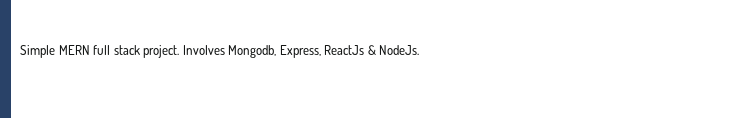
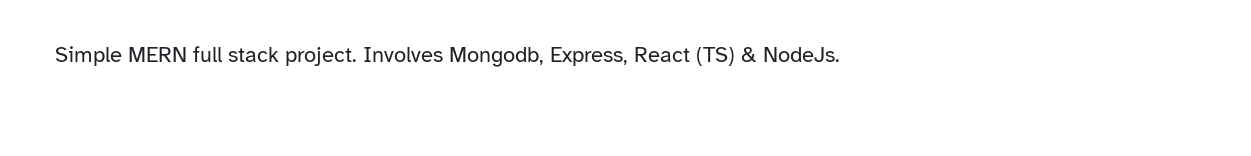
- Involves Mongodb, Express, ReactJs & NodeJs.
+ Involves Mongodb, Express, React (TS) & NodeJs.

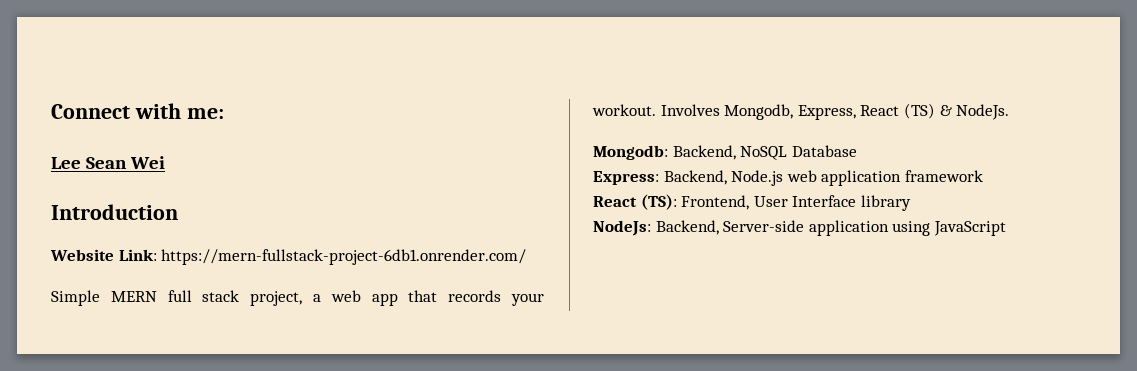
- Simple MERN full stack project.
+ Connect with me:
+ Lee Sean Wei
+ Introduction
+ Website Link: https://mern-fullstack-project-6db1.onrender.com/
+ Simple MERN full stack project, a web app that records your workout.
+ Mongodb: Backend, NoSQL Database
+ Express: Backend, Node.js web application framework
+ React (TS): Frontend, User Interface library
+ NodeJs: Backend, Server-side application using JavaScript

